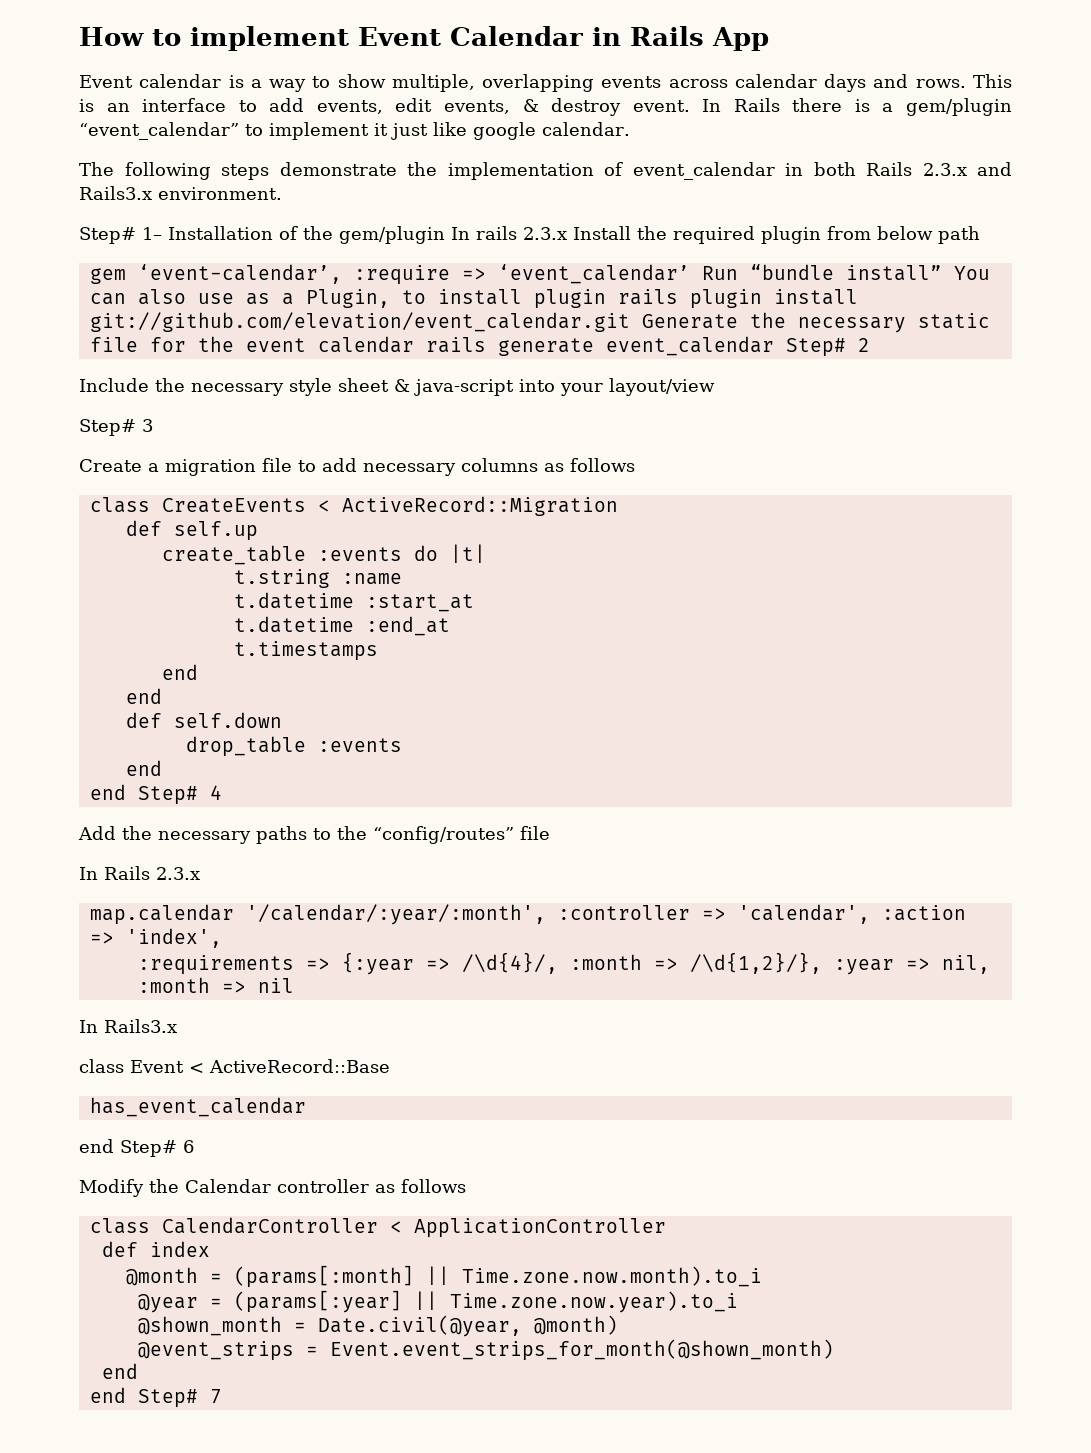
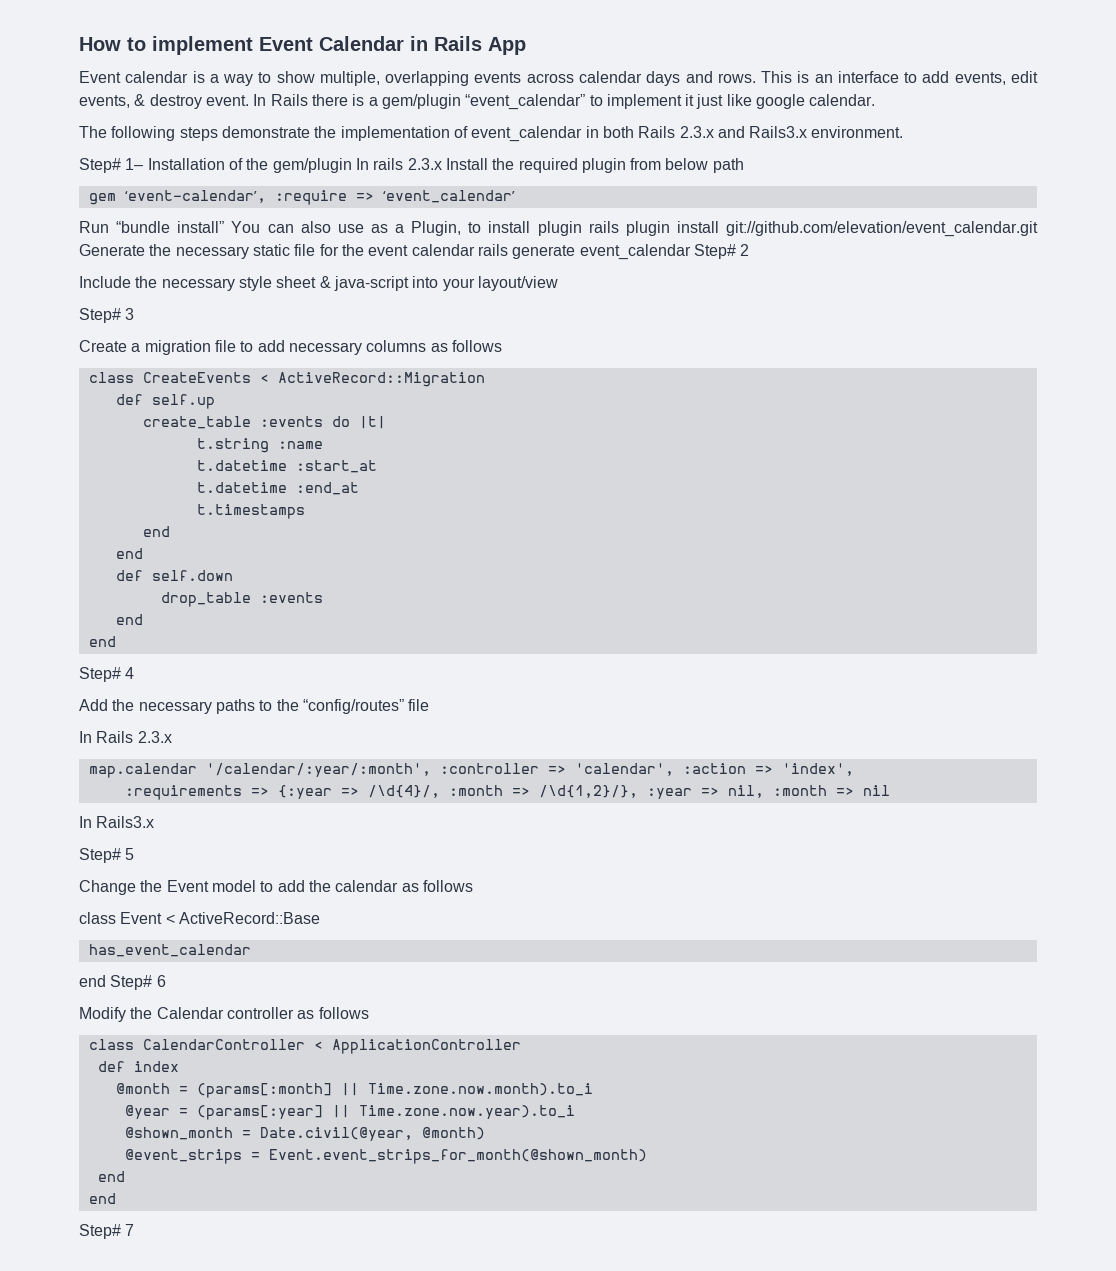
- gem ‘event-calendar’, :require => ‘event_calendar’ Run “bundle install” You can also use as a Plugin, to install plugin rails plugin install git://github.com/elevation/event_calendar.git Generate the necessary static file for the event calendar rails generate event_calendar Step# 2
+ gem ‘event-calendar’, :require => ‘event_calendar’
+ Run “bundle install” You can also use as a Plugin, to install plugin rails plugin install git://github.com/elevation/event_calendar.git Generate the necessary static file for the event calendar rails generate event_calendar Step# 2
  drop_table :events
  end
- end Step# 4
+ end
+ Step# 4
+ Step# 5
+ Change the Event model to add the calendar as follows
  @event_strips = Event.event_strips_for_month(@shown_month)
  end
- end Step# 7
+ end
+ Step# 7

